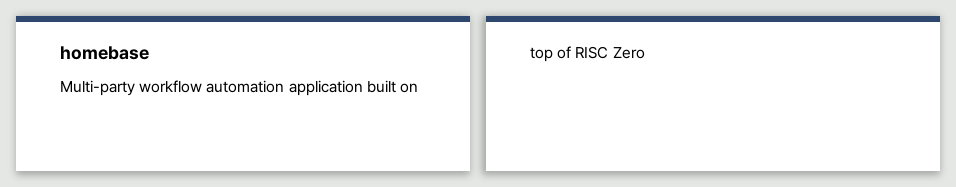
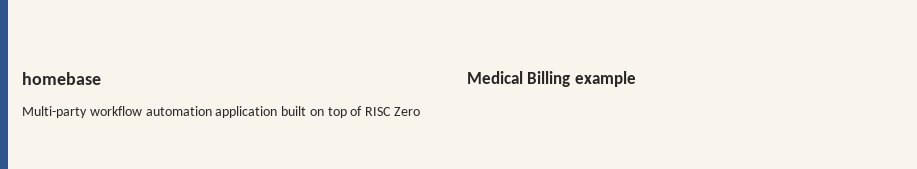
+ Medical Billing example

